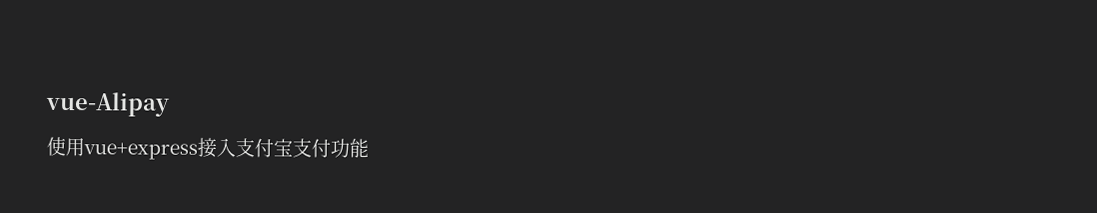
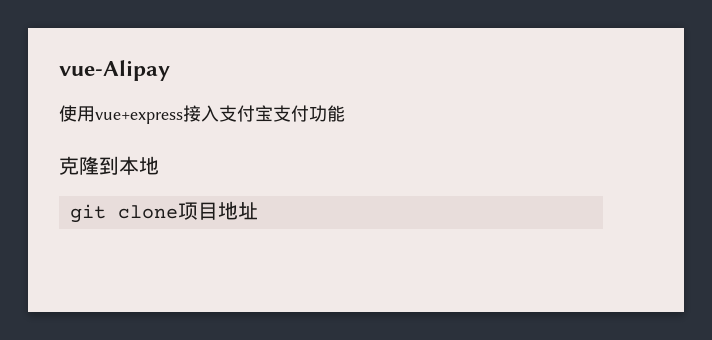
+ 克隆到本地
+ git clone项目地址

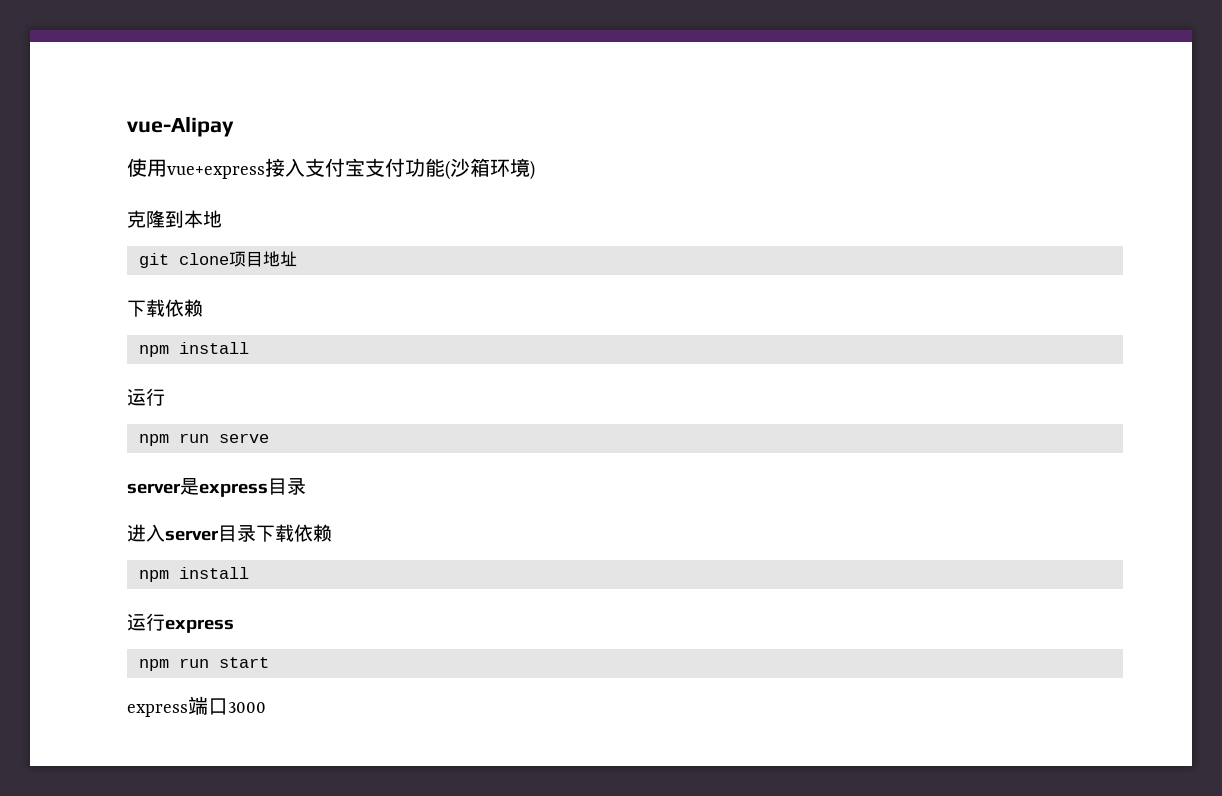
- 使用vue+express接入支付宝支付功能
+ 使用vue+express接入支付宝支付功能(沙箱环境)
  git clone项目地址
+ 下载依赖
+ npm install
+ 运行
+ npm run serve
+ server是express目录
+ 进入server目录下载依赖
+ npm install
+ 运行express
+ npm run start
+ express端口3000

